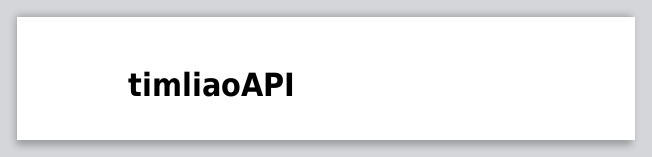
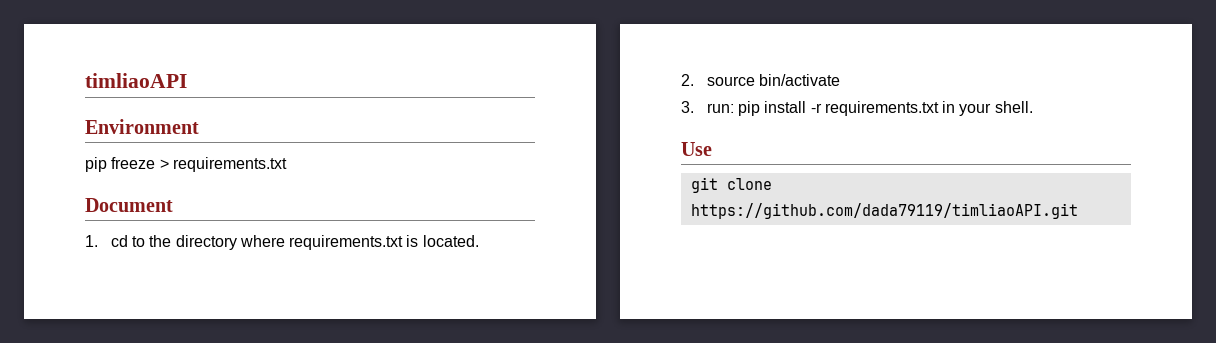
+ Environment
+ pip freeze > requirements.txt
+ Document
+ 1. cd to the directory where requirements.txt is located.
+ 2. source bin/activate
+ 3. run: pip install -r requirements.txt in your shell.
+ Use
+ git clone https://github.com/dada79119/timliaoAPI.git

